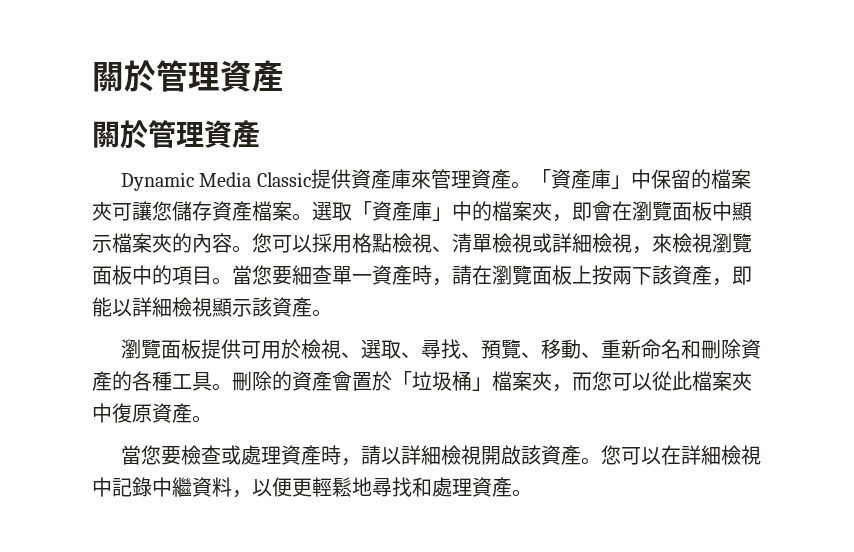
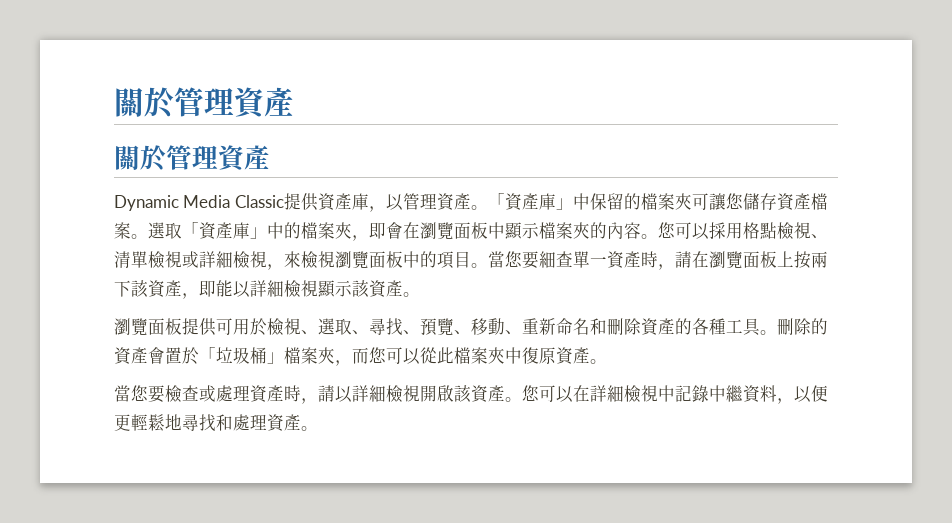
- Dynamic Media Classic提供資產庫來管理資產。
+ Dynamic Media Classic提供資產庫，以管理資產。

